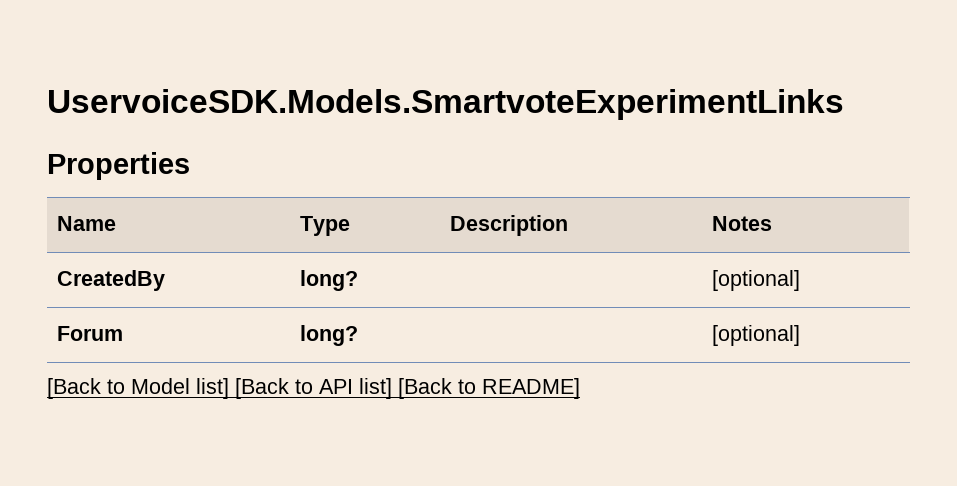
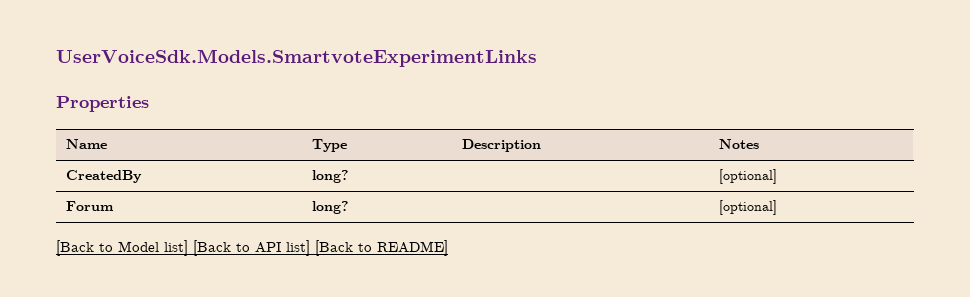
- UservoiceSDK.Models.SmartvoteExperimentLinks
+ UserVoiceSdk.Models.SmartvoteExperimentLinks

